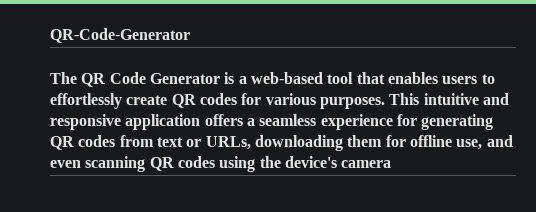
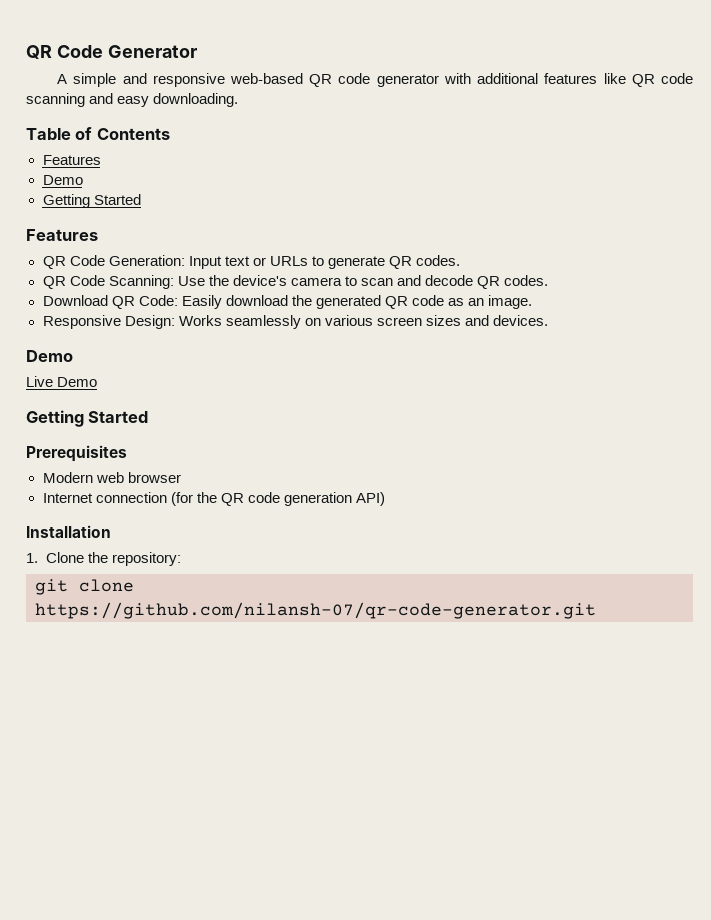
- QR-Code-Generator
- The QR Code Generator is a web-based tool that enables users to effortlessly create QR codes for various purposes. This intuitive and responsive application offers a seamless experience for generating QR codes from text or URLs, downloading them for offline use, and even scanning QR codes using the device's camera
+ QR Code Generator
+ A simple and responsive web-based QR code generator with additional features like QR code scanning and easy downloading.
+ Table of Contents
+ Features
+ Demo
+ Getting Started
+ Features
+ QR Code Generation: Input text or URLs to generate QR codes.
+ QR Code Scanning: Use the device's camera to scan and decode QR codes.
+ Download QR Code: Easily download the generated QR code as an image.
+ Responsive Design: Works seamlessly on various screen sizes and devices.
+ Demo
+ Live Demo
+ Getting Started
+ Prerequisites
+ Modern web browser
+ Internet connection (for the QR code generation API)
+ Installation
+ 1. Clone the repository:
+ git clone https://github.com/nilansh-07/qr-code-generator.git

